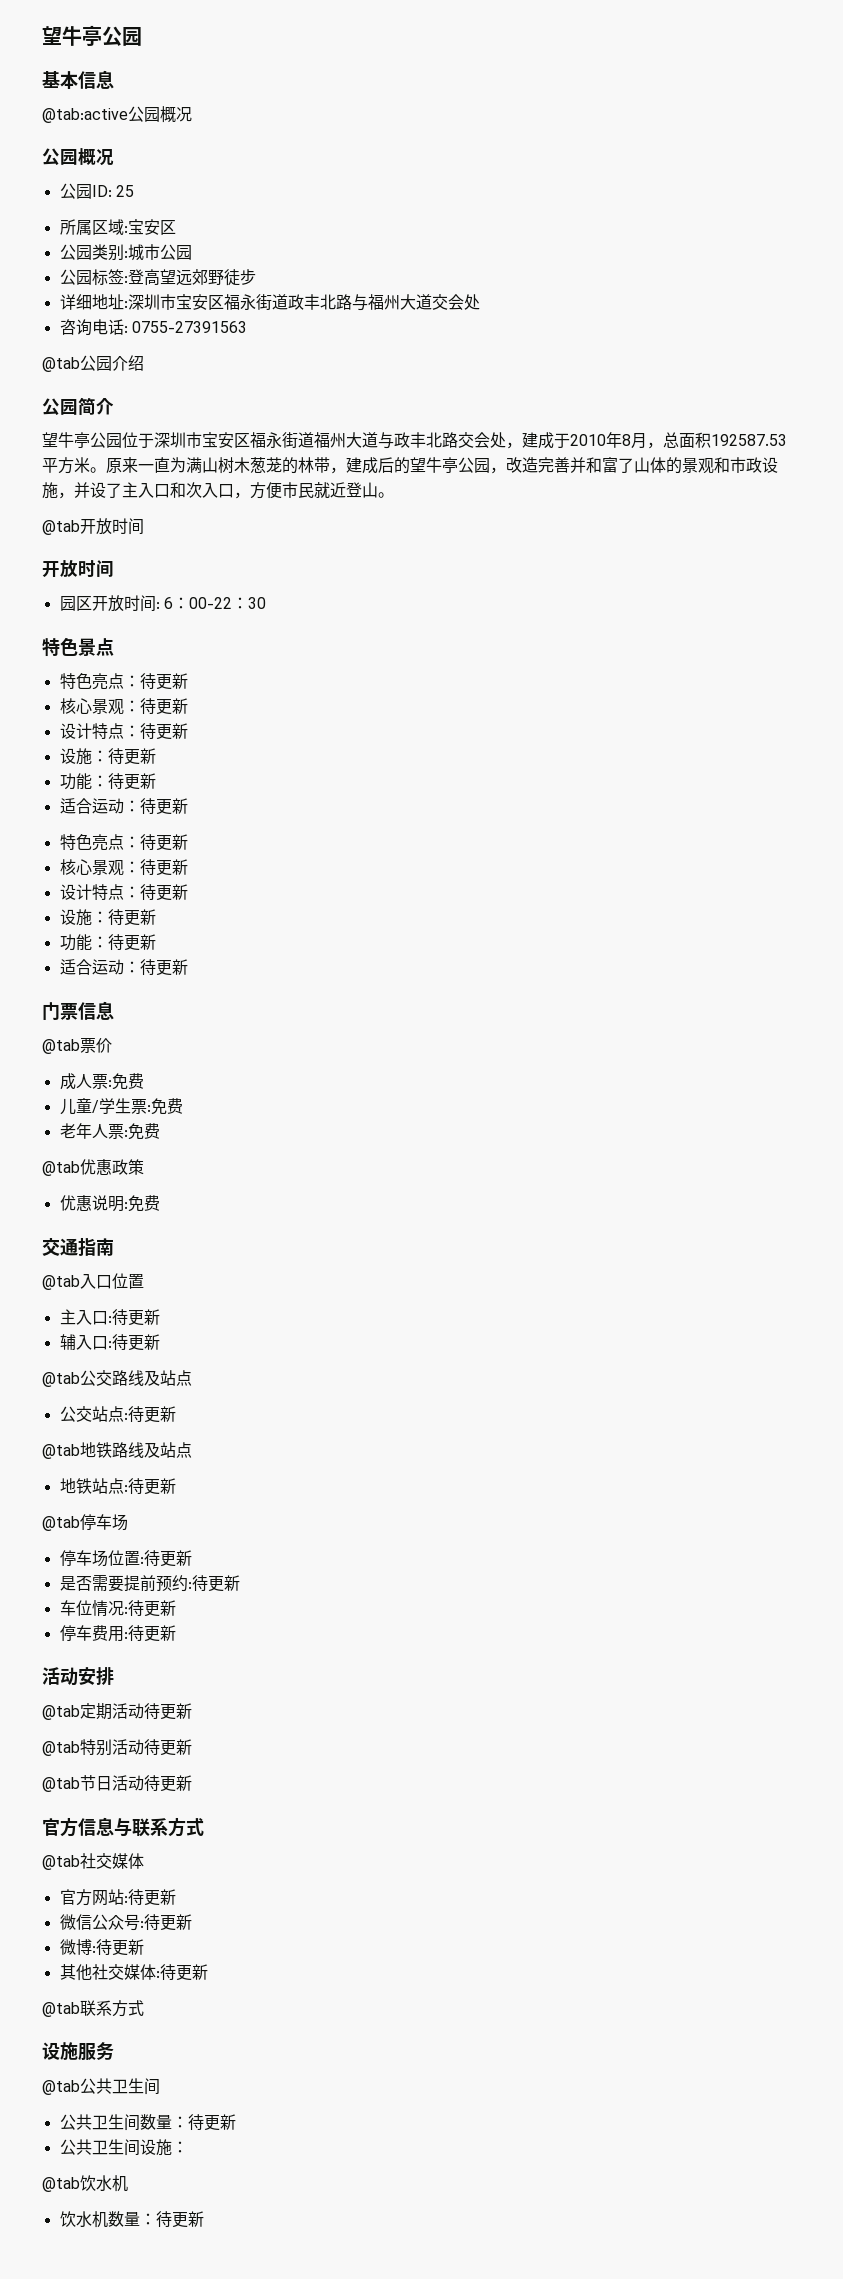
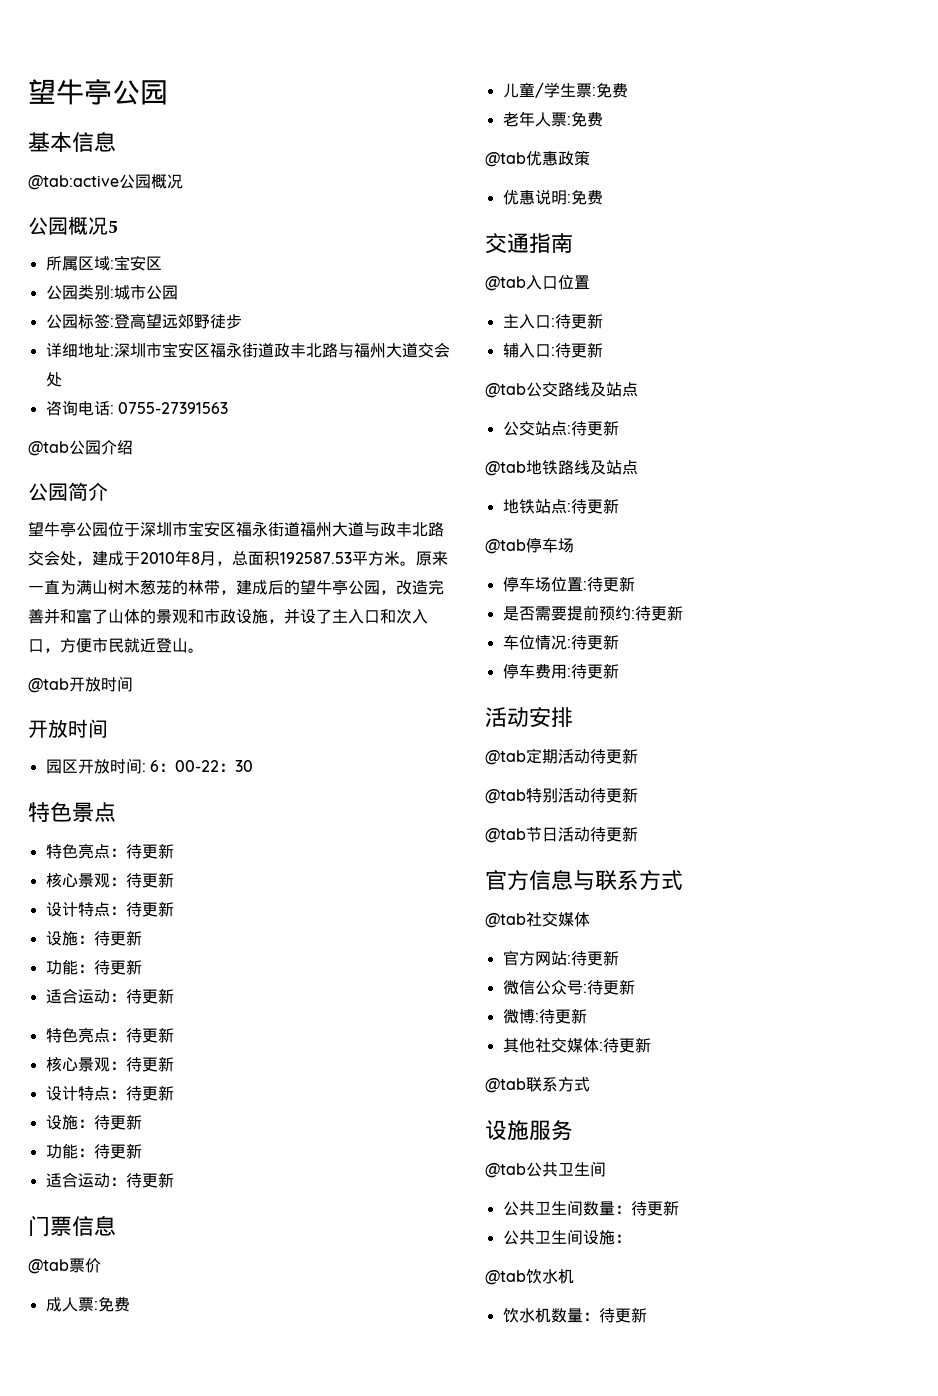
  @tab:active公园概况
- 公园概况
- 公园ID: 25
+ 公园概况5

